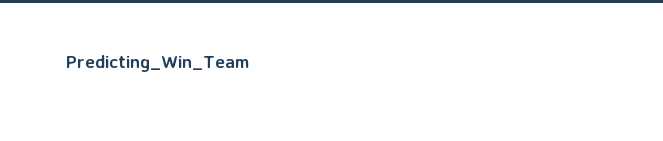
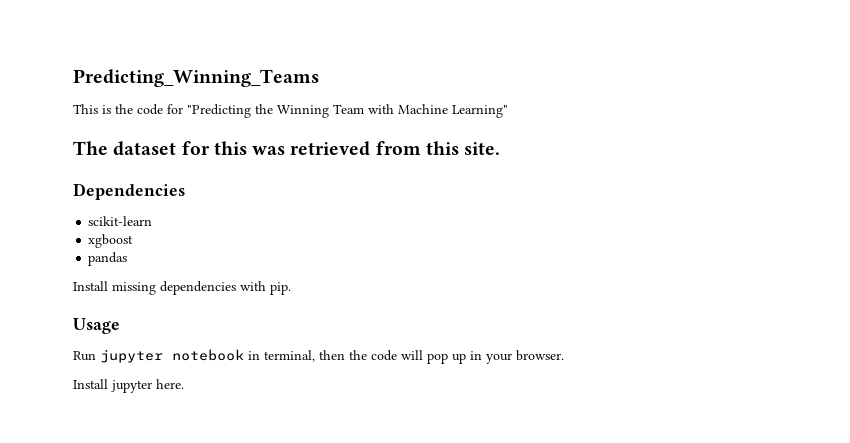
- Predicting_Win_Team
+ Predicting_Winning_Teams
+ This is the code for "Predicting the Winning Team with Machine Learning"
+ The dataset for this was retrieved from this site.
+ Dependencies
+ scikit-learn
+ xgboost
+ pandas
+ Install missing dependencies with pip.
+ Usage
+ Run jupyter notebook in terminal, then the code will pop up in your browser.
+ Install jupyter here.

